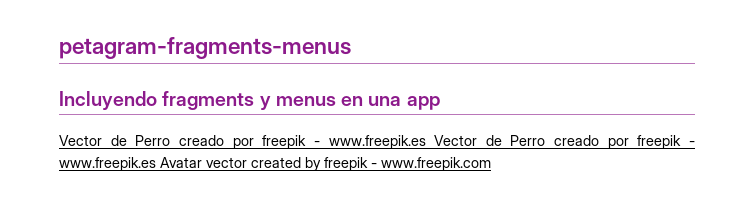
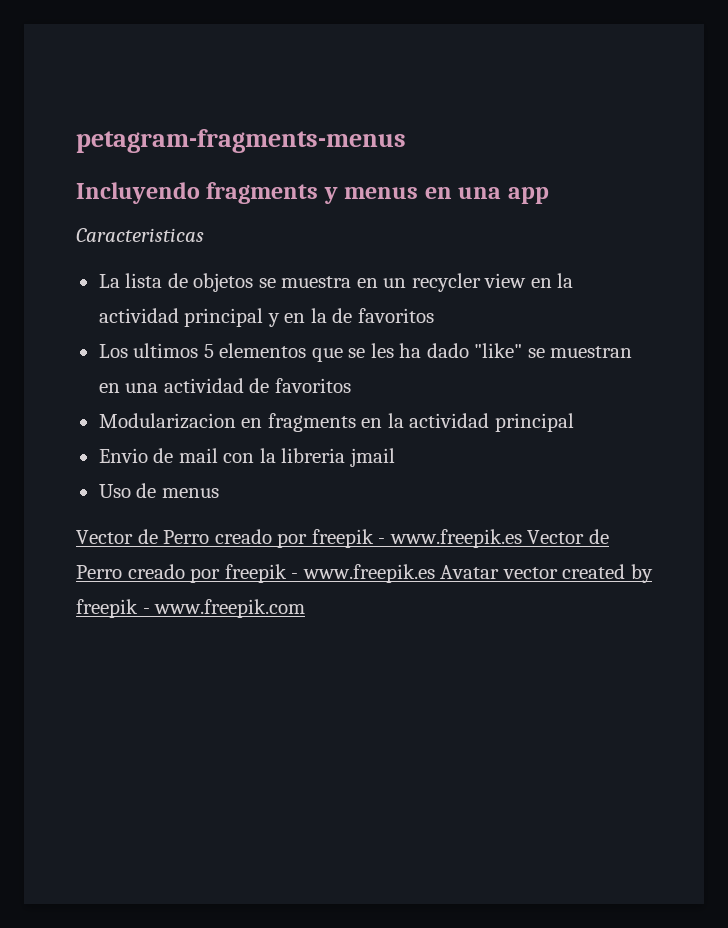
+ Caracteristicas
+ La lista de objetos se muestra en un recycler view en la actividad principal y en la de favoritos
+ Los ultimos 5 elementos que se les ha dado "like" se muestran en una actividad de favoritos
+ Modularizacion en fragments en la actividad principal
+ Envio de mail con la libreria jmail
+ Uso de menus

